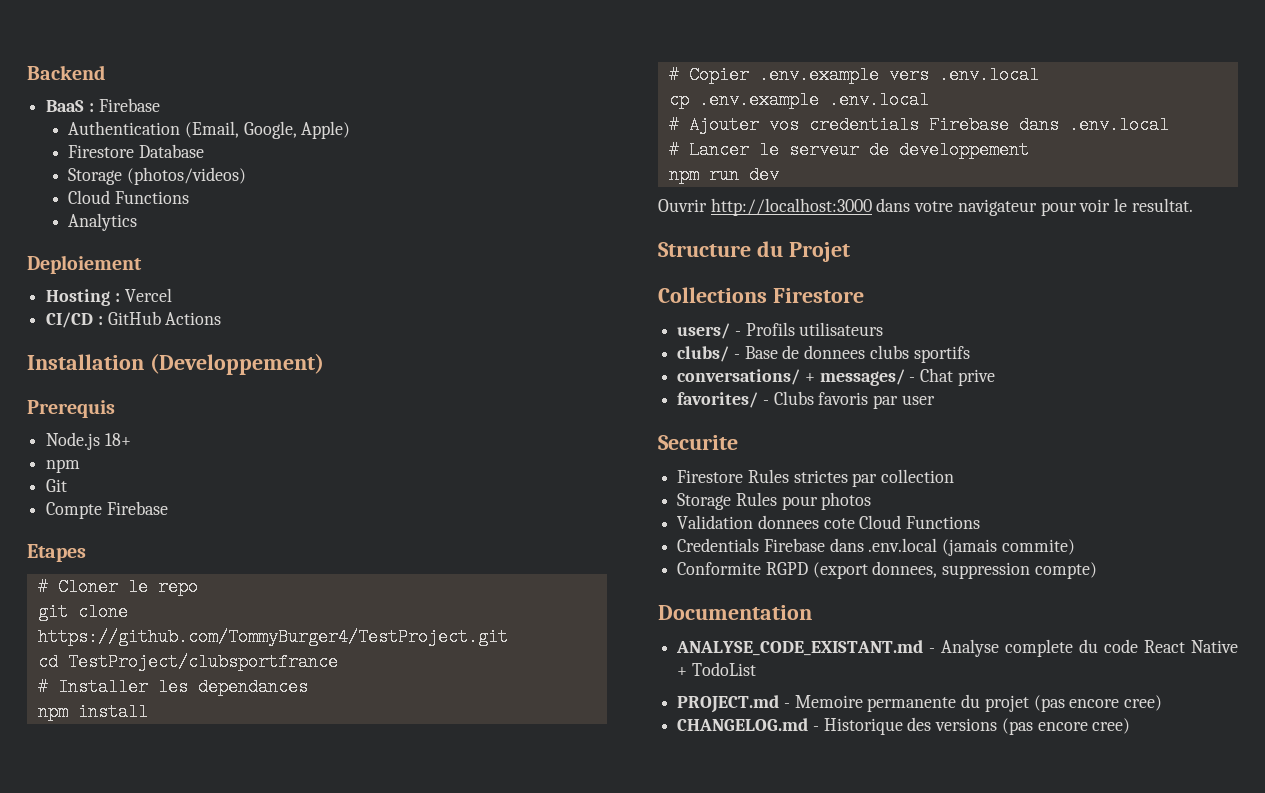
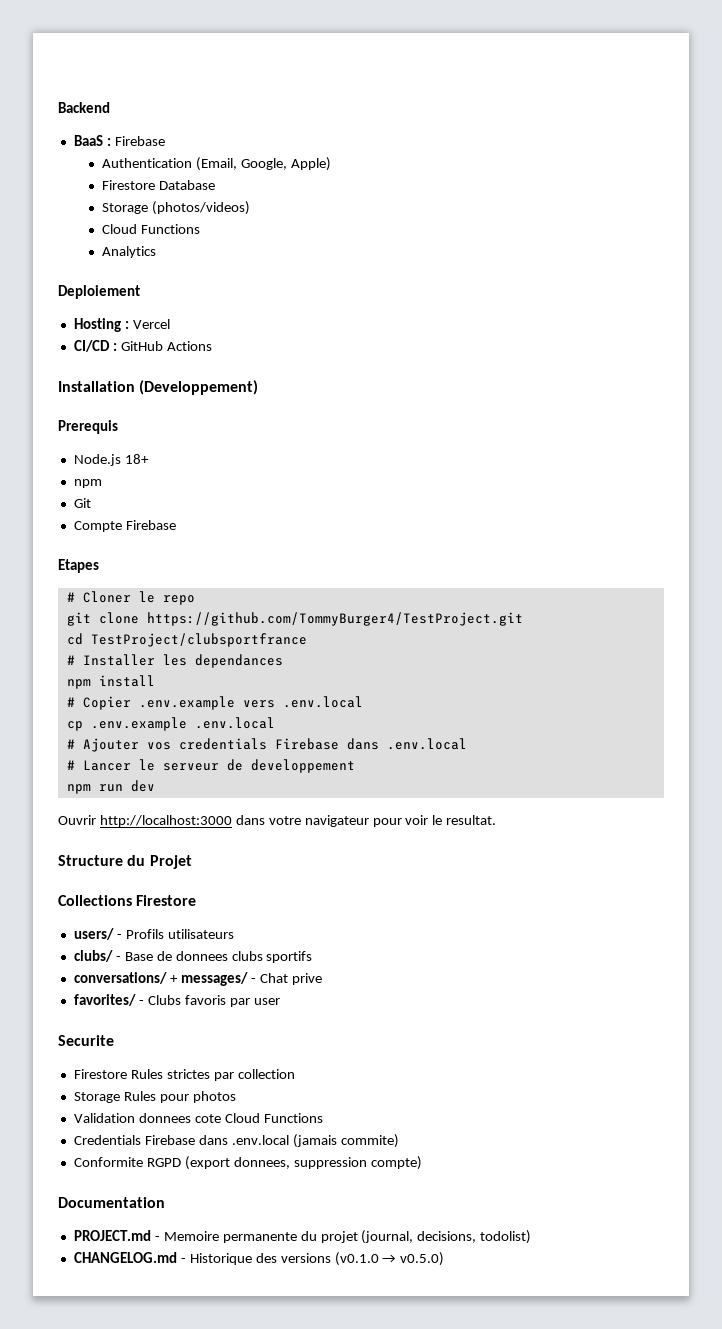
- ANALYSE_CODE_EXISTANT.md - Analyse complete du code React Native + TodoList
- PROJECT.md - Memoire permanente du projet (pas encore cree)
+ PROJECT.md - Memoire permanente du projet (journal, decisions, todolist)
- CHANGELOG.md - Historique des versions (pas encore cree)
+ CHANGELOG.md - Historique des versions (v0.1.0 → v0.5.0)

